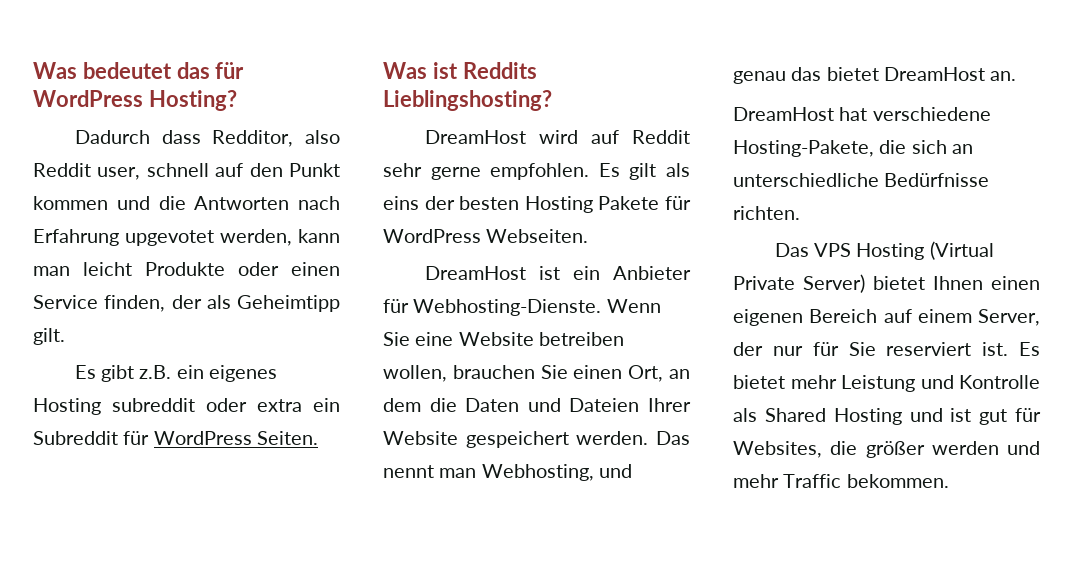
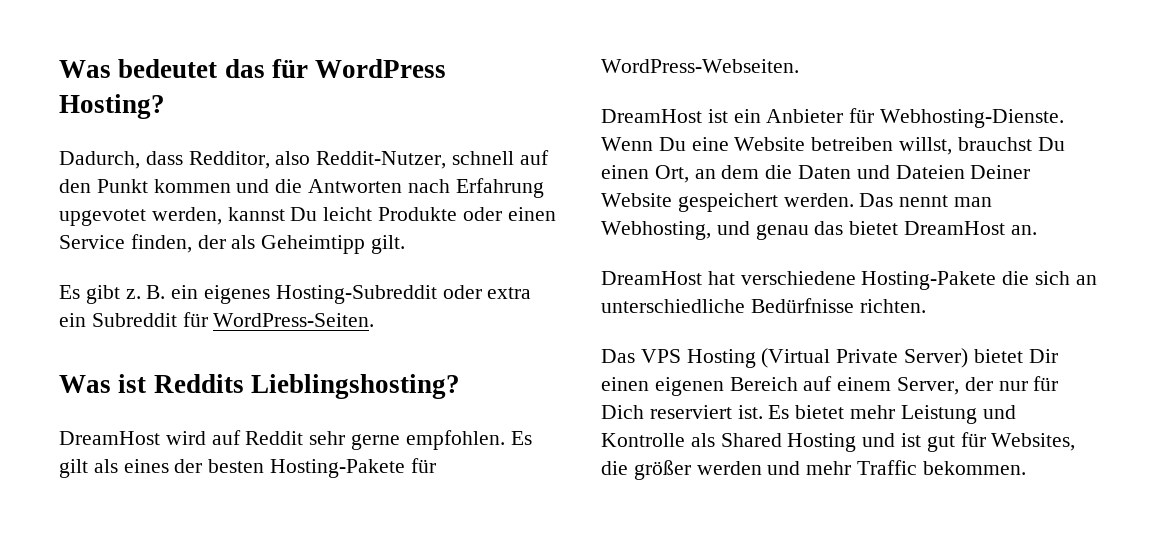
- Dadurch dass Redditor, also Reddit user, schnell auf den Punkt kommen und die Antworten nach Erfahrung upgevotet werden, kann man leicht Produkte oder einen Service finden, der als Geheimtipp gilt.
+ Dadurch, dass Redditor, also Reddit-Nutzer, schnell auf den Punkt kommen und die Antworten nach Erfahrung upgevotet werden, kannst Du leicht Produkte oder einen Service finden, der als Geheimtipp gilt.
- Es gibt z.B. ein eigenes Hosting subreddit oder extra ein Subreddit für WordPress Seiten.
+ Es gibt z. B. ein eigenes Hosting-Subreddit oder extra ein Subreddit für WordPress-Seiten.
- Es gilt als eins der besten Hosting Pakete für WordPress Webseiten.
+ Es gilt als eines der besten Hosting-Pakete für WordPress-Webseiten.
- Wenn Sie eine Website betreiben wollen, brauchen Sie einen Ort, an dem die Daten und Dateien Ihrer Website gespeichert werden.
+ Wenn Du eine Website betreiben willst, brauchst Du einen Ort, an dem die Daten und Dateien Deiner Website gespeichert werden.
- DreamHost hat verschiedene Hosting-Pakete, die sich an unterschiedliche Bedürfnisse richten.
+ DreamHost hat verschiedene Hosting-Pakete die sich an unterschiedliche Bedürfnisse richten.
- Das VPS Hosting (Virtual Private Server) bietet Ihnen einen eigenen Bereich auf einem Server, der nur für Sie reserviert ist.
+ Das VPS Hosting (Virtual Private Server) bietet Dir einen eigenen Bereich auf einem Server, der nur für Dich reserviert ist.

